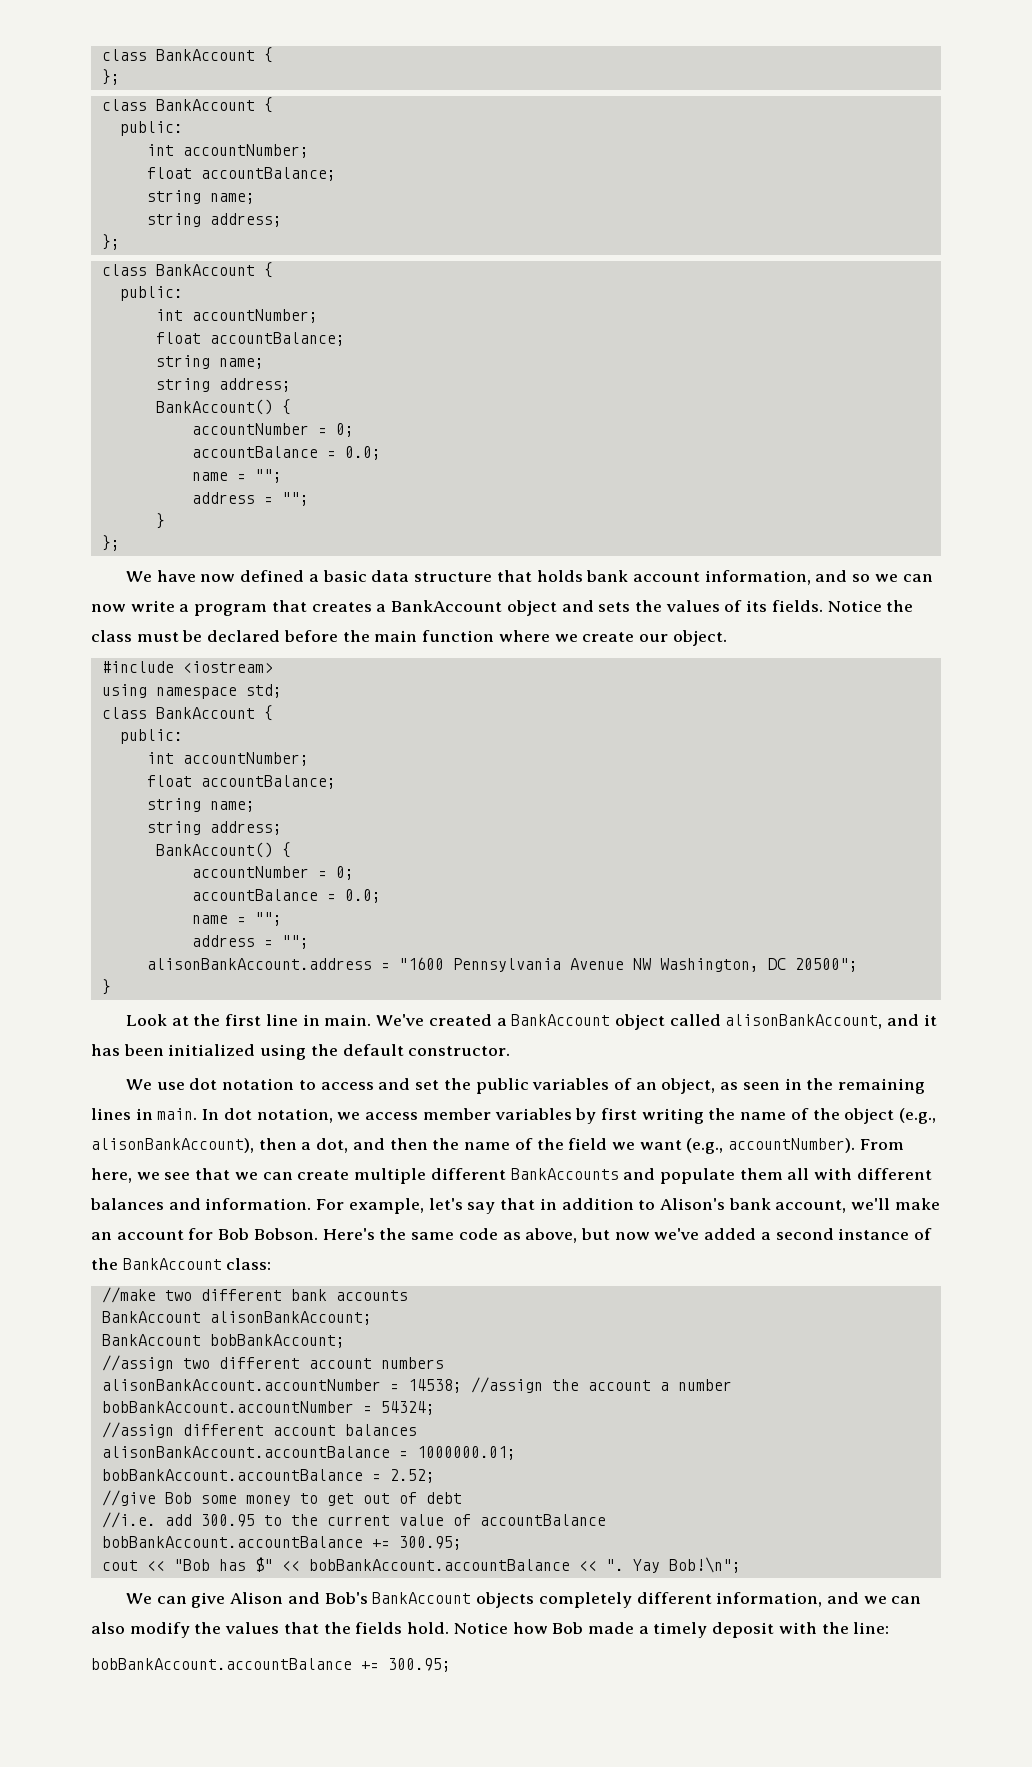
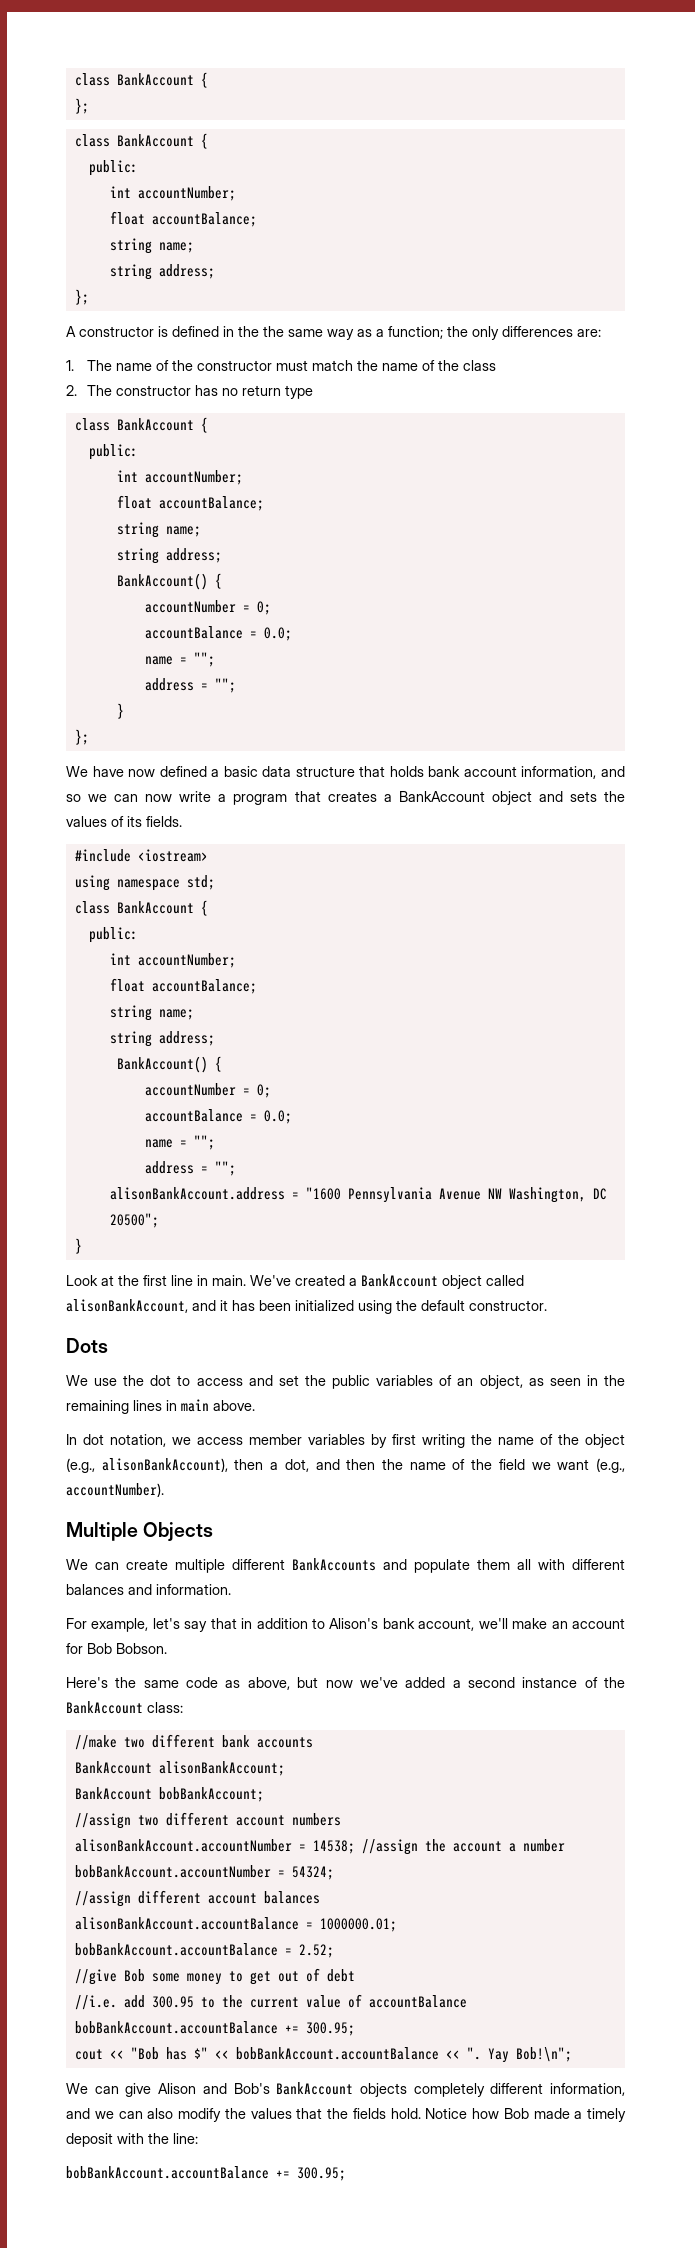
+ A constructor is defined in the the same way as a function; the only differences are:
+ 1. The name of the constructor must match the name of the class
+ 2. The constructor has no return type
- Notice the class must be declared before the main function where we create our object.
+ Dots
- We use dot notation to access and set the public variables of an object, as seen in the remaining lines in main. In dot notation, we access member variables by first writing the name of the object (e.g., alisonBankAccount), then a dot, and then the name of the field we want (e.g., accountNumber). From here, we see that we can create multiple different BankAccounts and populate them all with different balances and information. For example, let's say that in addition to Alison's bank account, we'll make an account for Bob Bobson. Here's the same code as above, but now we've added a second instance of the BankAccount class:
+ We use the dot to access and set the public variables of an object, as seen in the remaining lines in main above.
+ In dot notation, we access member variables by first writing the name of the object (e.g., alisonBankAccount), then a dot, and then the name of the field we want (e.g., accountNumber).
+ Multiple Objects
+ We can create multiple different BankAccounts and populate them all with different balances and information.
+ For example, let's say that in addition to Alison's bank account, we'll make an account for Bob Bobson.
+ Here's the same code as above, but now we've added a second instance of the BankAccount class:

